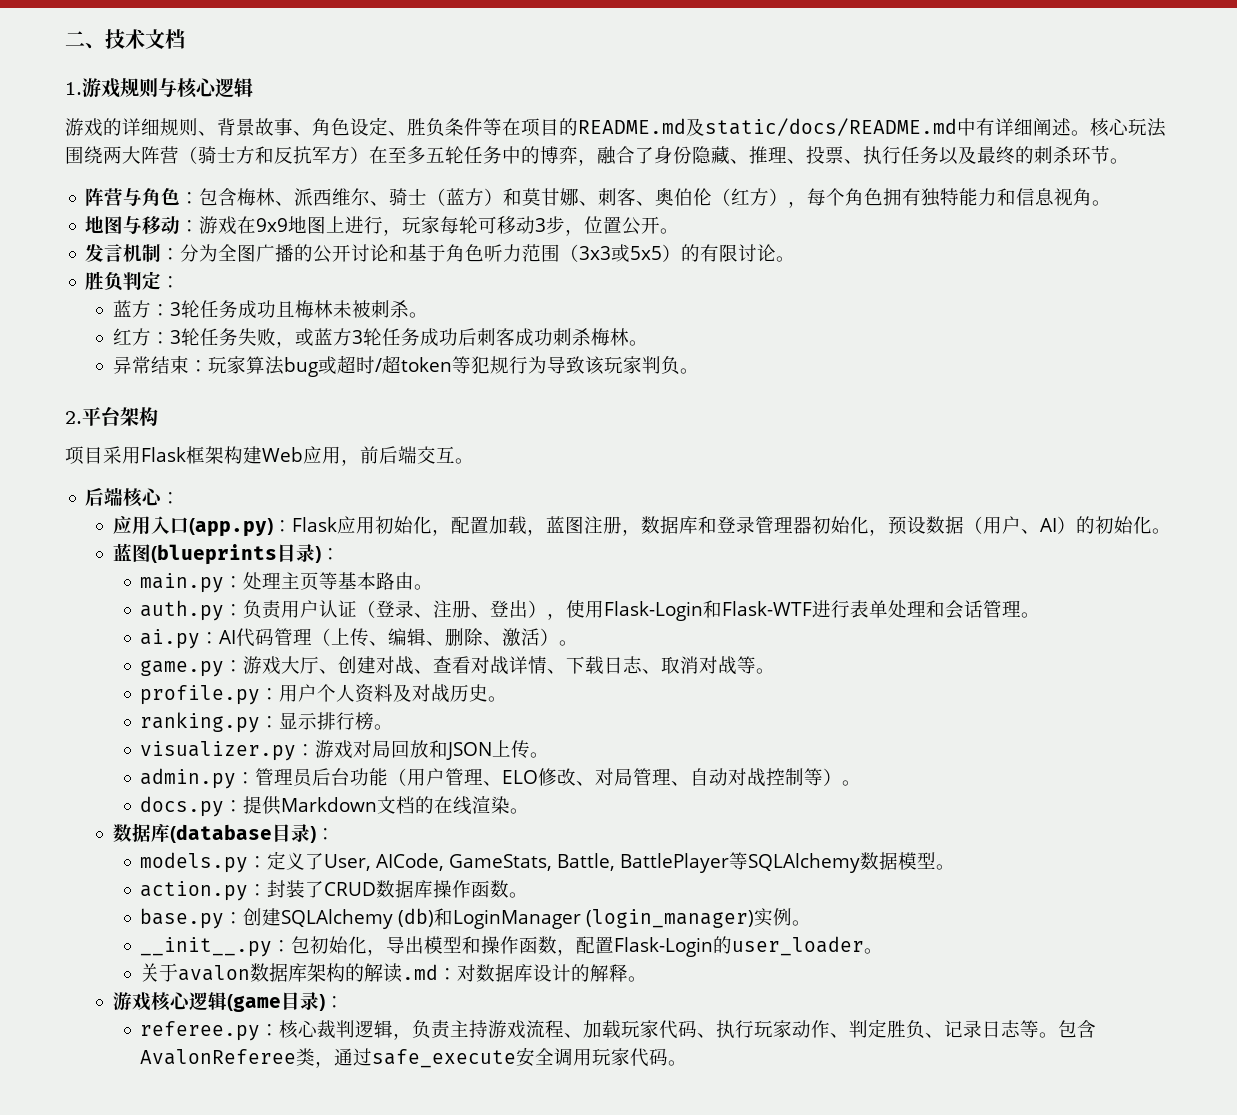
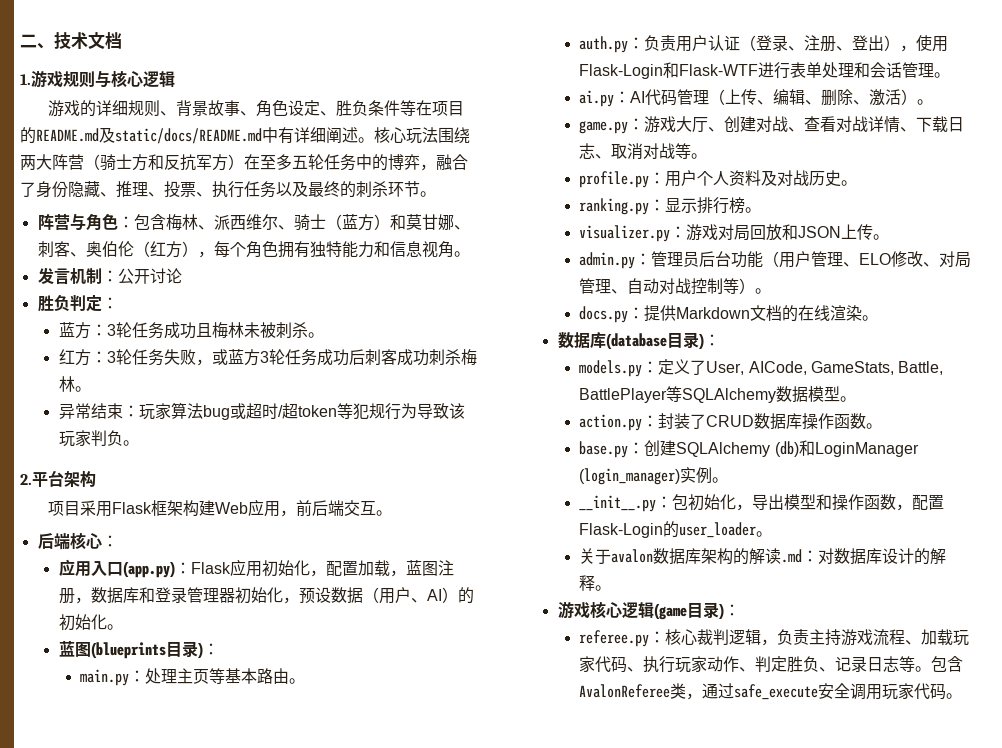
- 地图与移动：游戏在9x9地图上进行，玩家每轮可移动3步，位置公开。
- 发言机制：分为全图广播的公开讨论和基于角色听力范围（3x3或5x5）的有限讨论。
+ 发言机制：公开讨论

